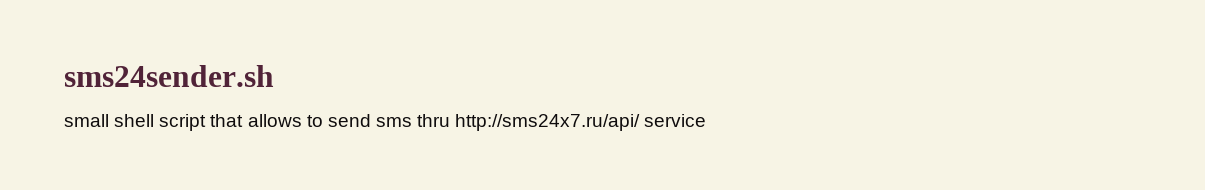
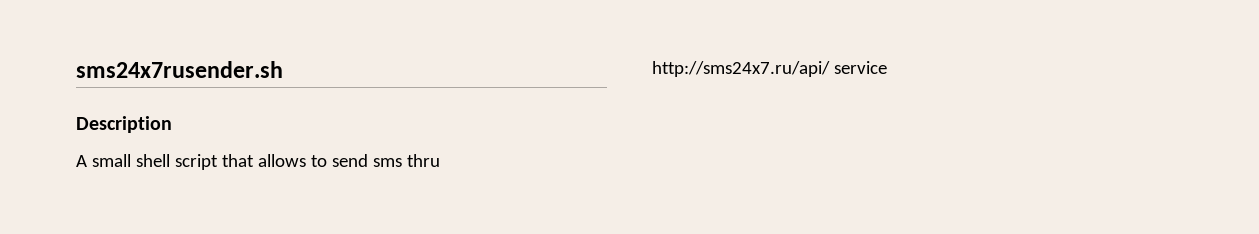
- sms24sender.sh
- small shell script that allows to send sms thru http://sms24x7.ru/api/ service
+ sms24x7rusender.sh
+ Description
+ A small shell script that allows to send sms thru http://sms24x7.ru/api/ service

